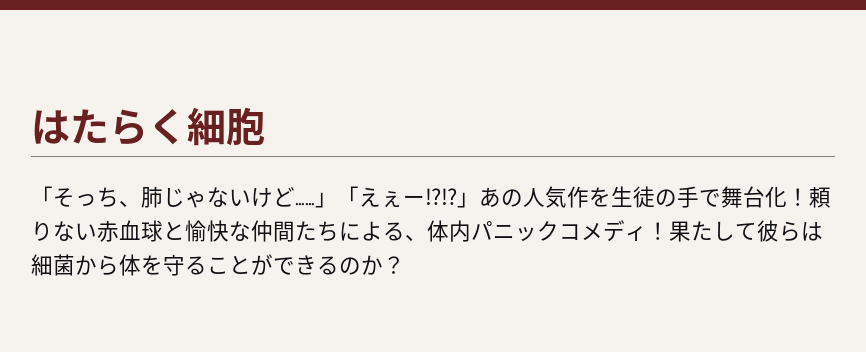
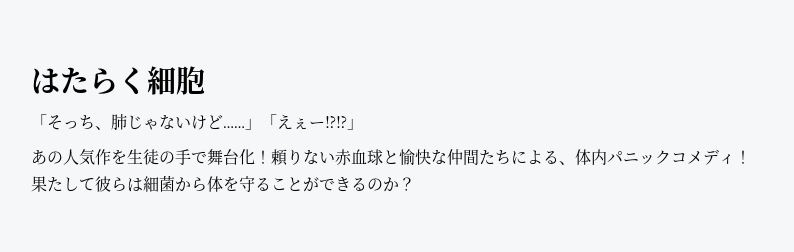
- 「そっち、肺じゃないけど……」「えぇー⁉⁉」あの人気作を生徒の手で舞台化！
+ 「そっち、肺じゃないけど……」「えぇー⁉⁉」
+ あの人気作を生徒の手で舞台化！

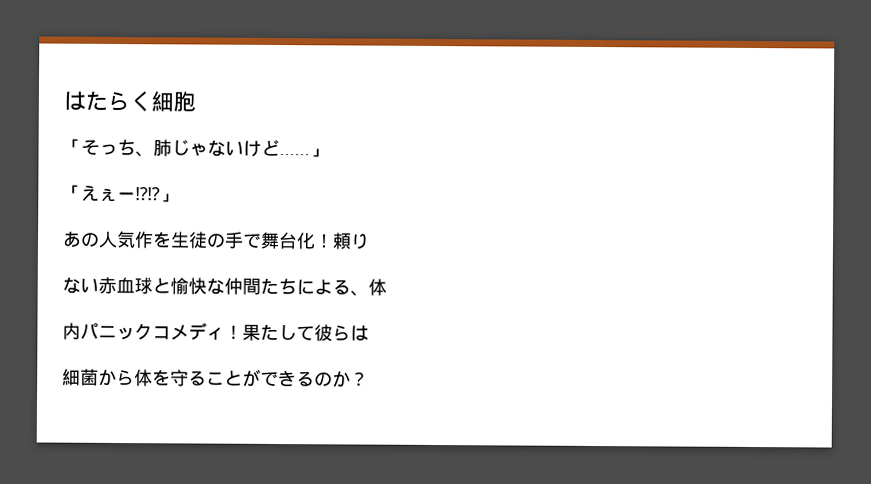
- 「そっち、肺じゃないけど……」「えぇー⁉⁉」
+ 「そっち、肺じゃないけど……」
+ 「えぇー⁉⁉」
- 頼りない赤血球と愉快な仲間たちによる、体内パニックコメディ！
+ 頼り
+ ない赤血球と愉快な仲間たちによる、体
+ 内パニックコメディ！
- 果たして彼らは細菌から体を守ることができるのか？
+ 果たして彼らは
+ 細菌から体を守ることができるのか？

